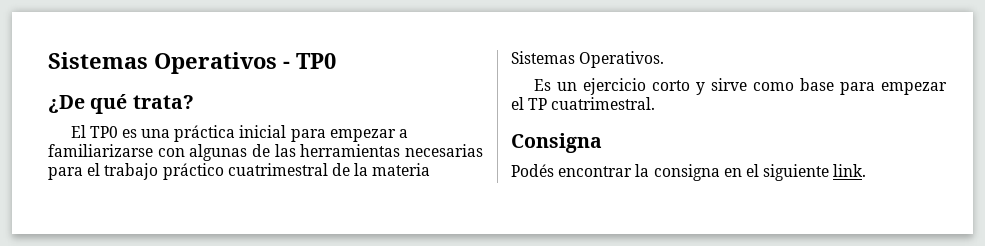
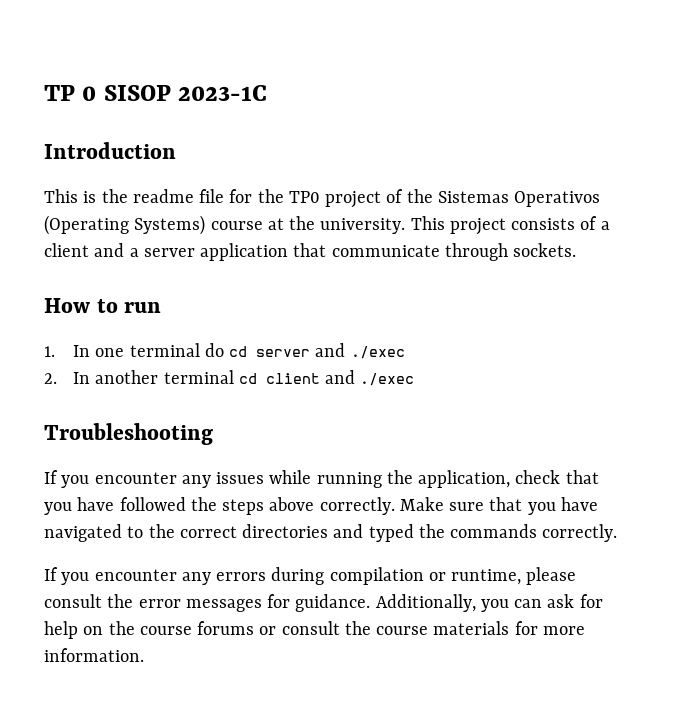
- Sistemas Operativos - TP0
- ¿De qué trata?
- El TP0 es una práctica inicial para empezar a familiarizarse con algunas de las herramientas necesarias para el trabajo práctico cuatrimestral de la materia Sistemas Operativos.
- Es un ejercicio corto y sirve como base para empezar el TP cuatrimestral.
- Consigna
- Podés encontrar la consigna en el siguiente link.
+ TP 0 SISOP 2023-1C
+ Introduction
+ This is the readme file for the TP0 project of the Sistemas Operativos (Operating Systems) course at the university. This project consists of a client and a server application that communicate through sockets.
+ How to run
+ 1. In one terminal do cd server and ./exec
+ 2. In another terminal cd client and ./exec
+ Troubleshooting
+ If you encounter any issues while running the application, check that you have followed the steps above correctly. Make sure that you have navigated to the correct directories and typed the commands correctly.
+ If you encounter any errors during compilation or runtime, please consult the error messages for guidance. Additionally, you can ask for help on the course forums or consult the course materials for more information.

